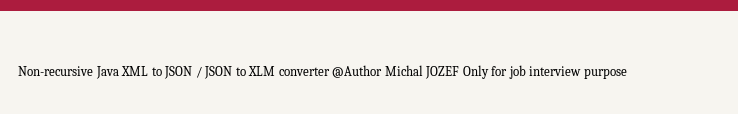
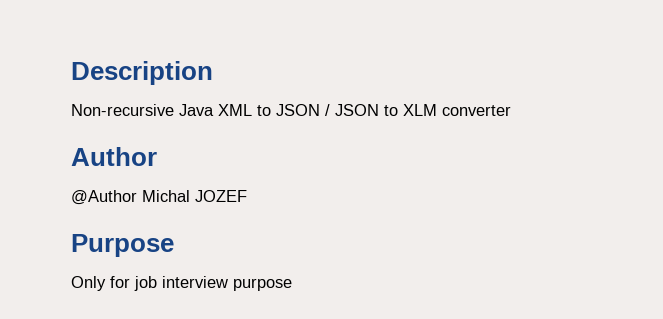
+ Description
- Non-recursive Java XML to JSON / JSON to XLM converter @Author Michal JOZEF Only for job interview purpose
+ Non-recursive Java XML to JSON / JSON to XLM converter
+ Author
+ @Author Michal JOZEF
+ Purpose
+ Only for job interview purpose

